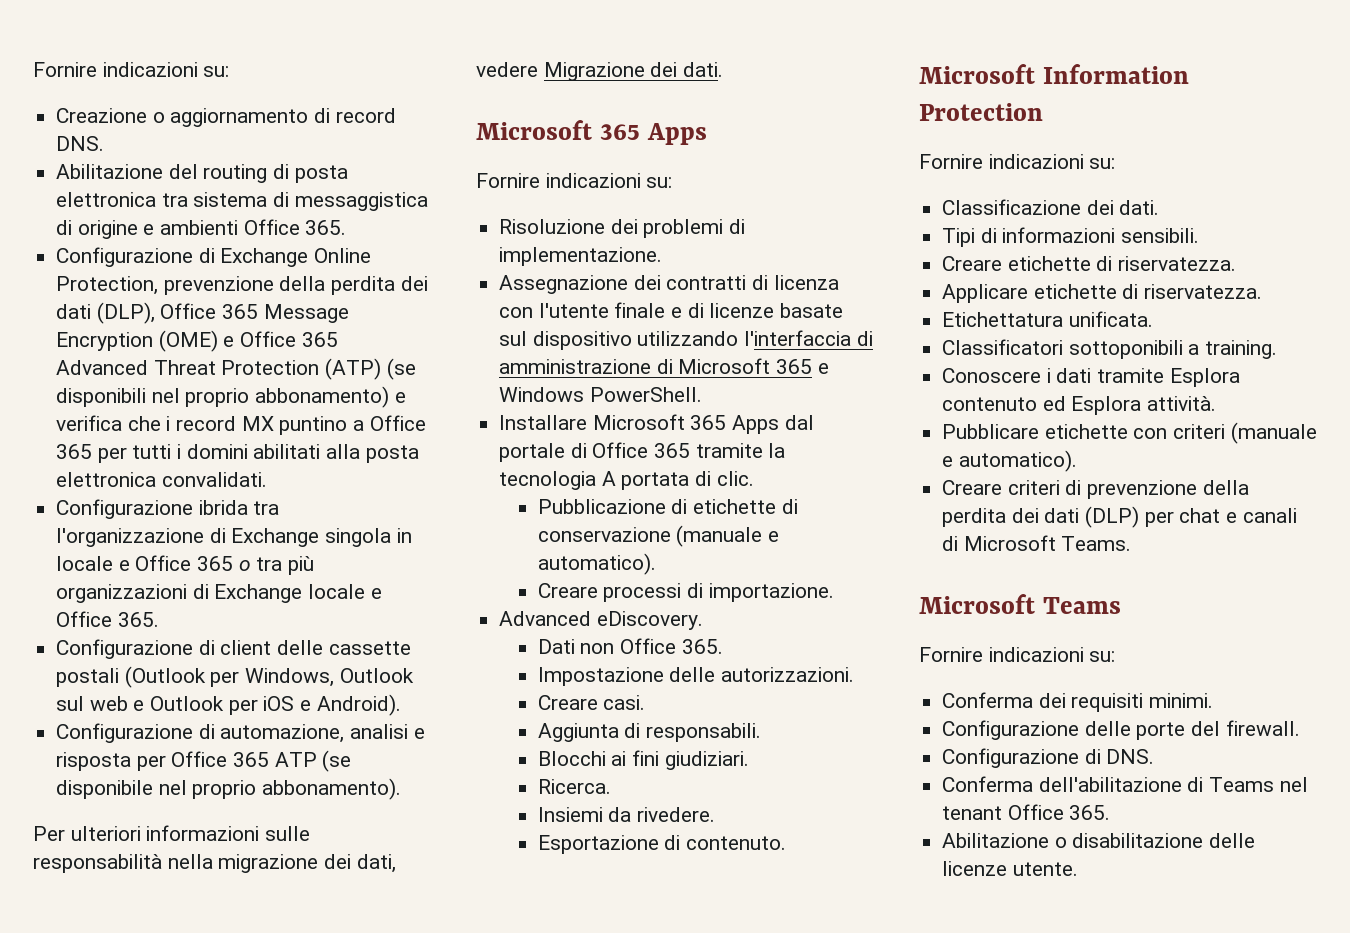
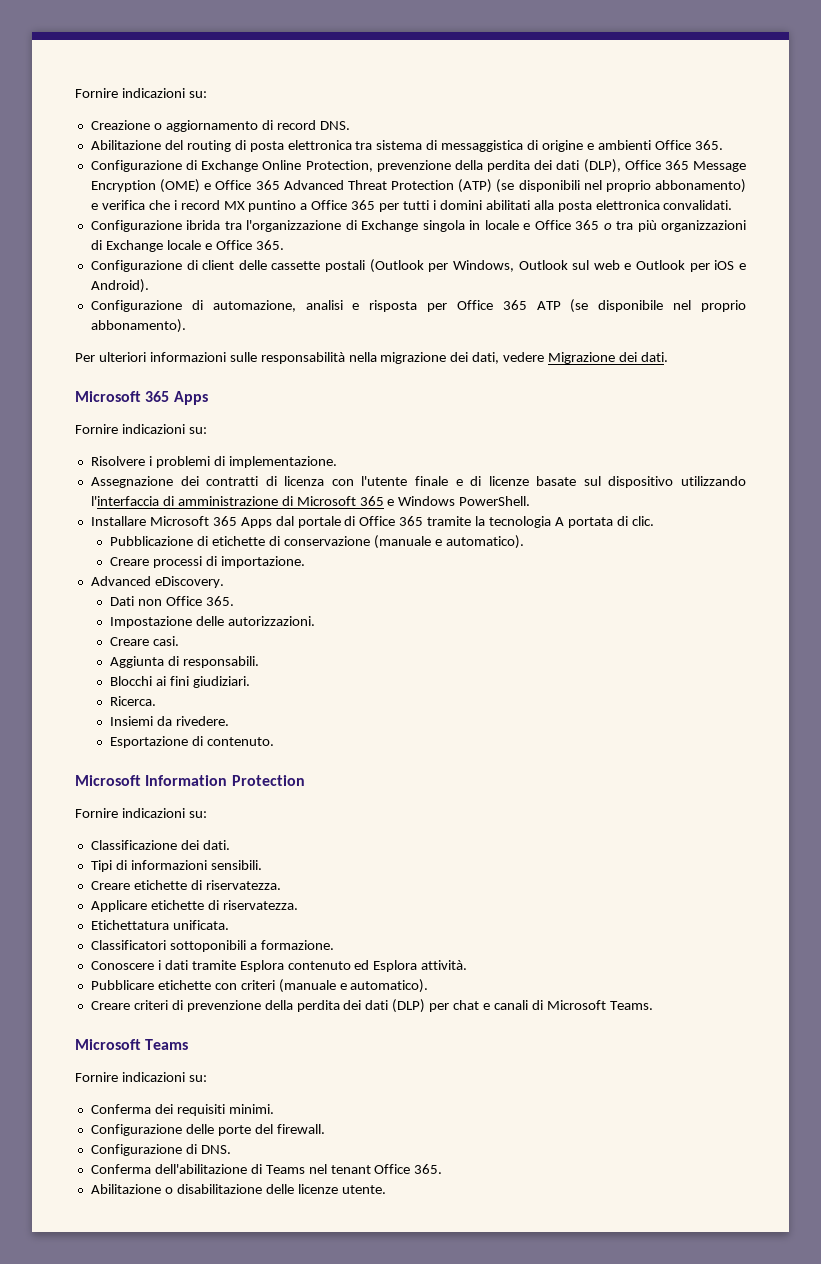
- Risoluzione dei problemi di implementazione.
+ Risolvere i problemi di implementazione.
- Classificatori sottoponibili a training.
+ Classificatori sottoponibili a formazione.

